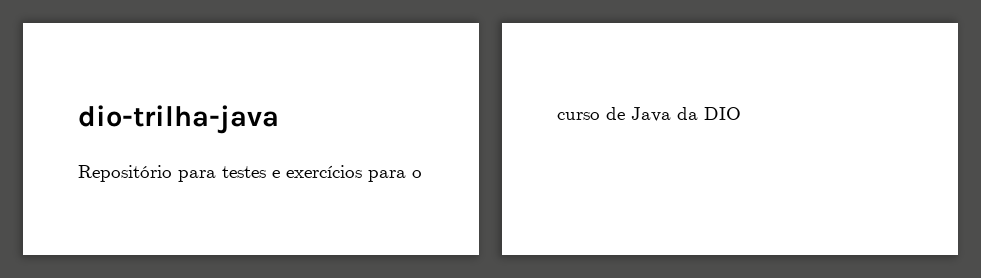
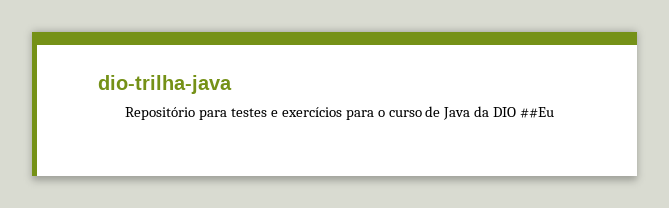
- Repositório para testes e exercícios para o curso de Java da DIO
+ Repositório para testes e exercícios para o curso de Java da DIO ##Eu

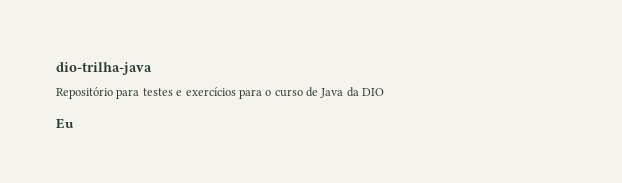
- Repositório para testes e exercícios para o curso de Java da DIO ##Eu
+ Repositório para testes e exercícios para o curso de Java da DIO
+ Eu

